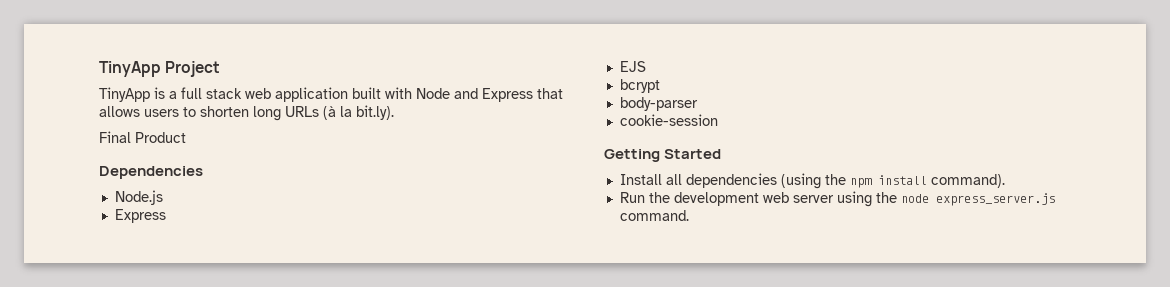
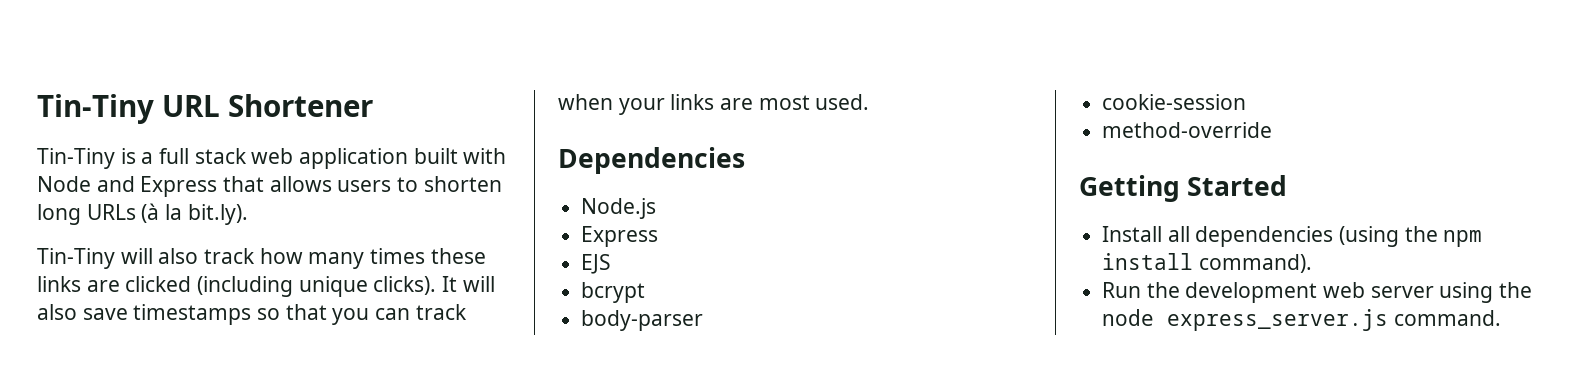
- TinyApp Project
- TinyApp is a full stack web application built with Node and Express that allows users to shorten long URLs (à la bit.ly).
+ Tin-Tiny URL Shortener
+ Tin-Tiny is a full stack web application built with Node and Express that allows users to shorten long URLs (à la bit.ly).
- Final Product
+ Tin-Tiny will also track how many times these links are clicked (including unique clicks). It will also save timestamps so that you can track when your links are most used.
+ method-override

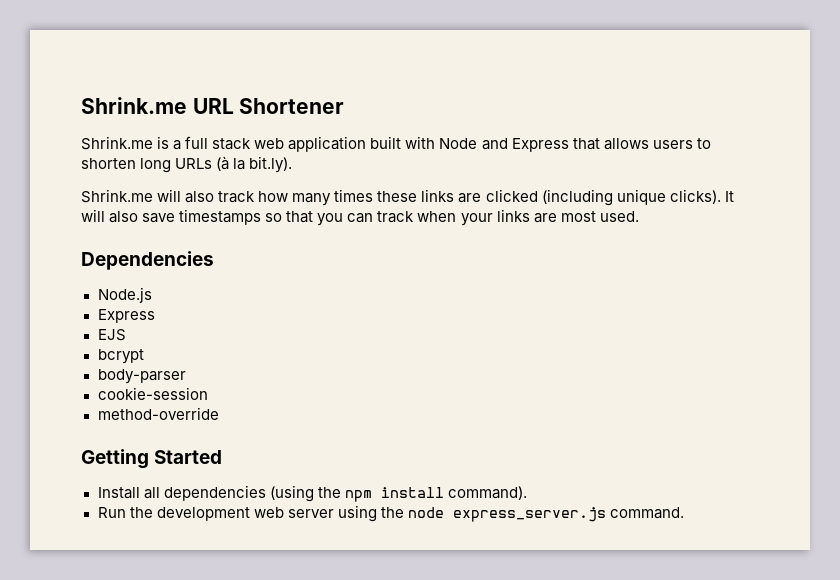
- Tin-Tiny URL Shortener
+ Shrink.me URL Shortener
- Tin-Tiny is a full stack web application built with Node and Express that allows users to shorten long URLs (à la bit.ly).
+ Shrink.me is a full stack web application built with Node and Express that allows users to shorten long URLs (à la bit.ly).
- Tin-Tiny will also track how many times these links are clicked (including unique clicks).
+ Shrink.me will also track how many times these links are clicked (including unique clicks).

